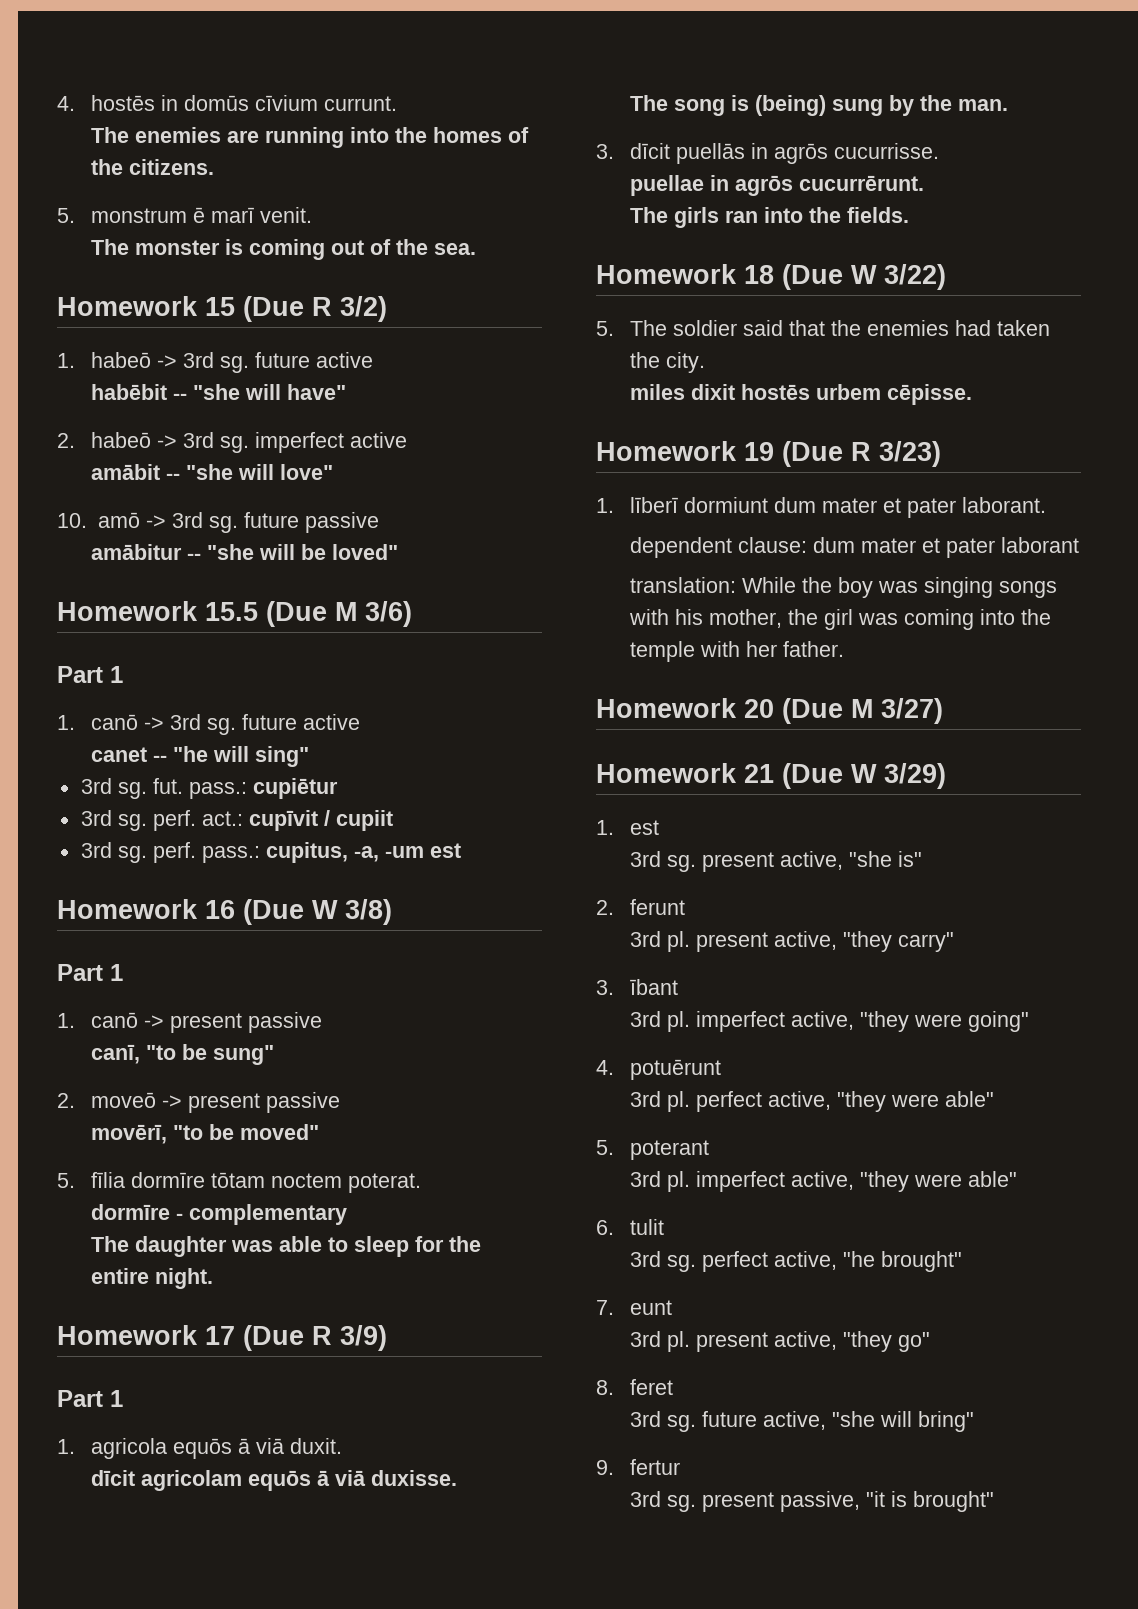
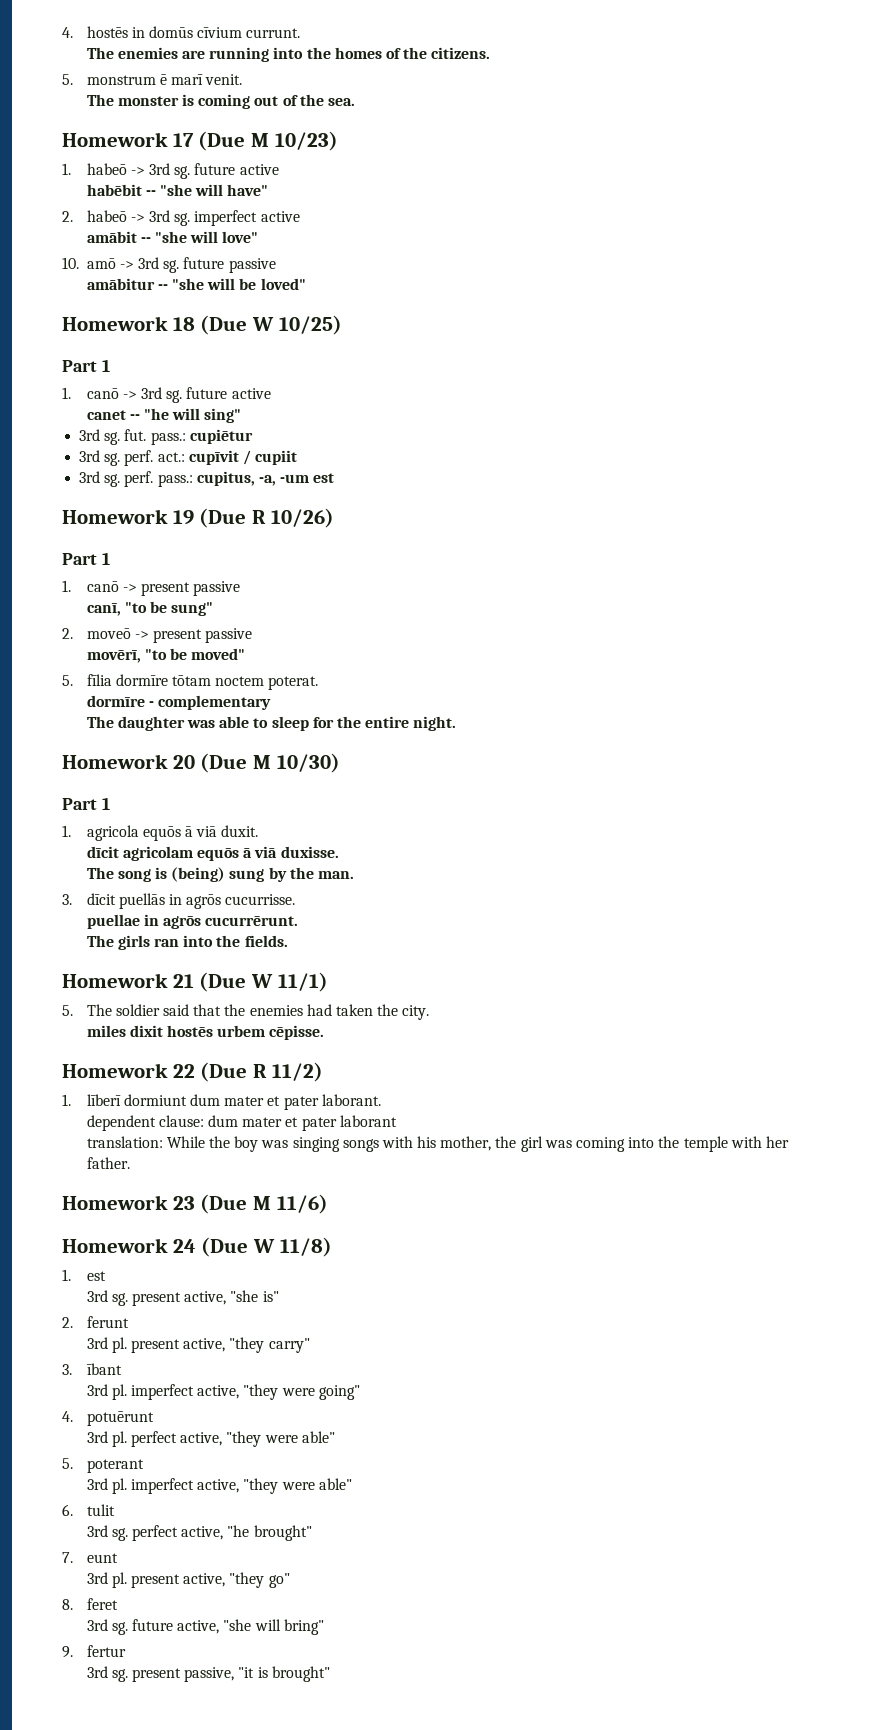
- Homework 15 (Due R 3/2)
+ Homework 17 (Due M 10/23)
- Homework 15.5 (Due M 3/6)
+ Homework 18 (Due W 10/25)
- Homework 16 (Due W 3/8)
+ Homework 19 (Due R 10/26)
- Homework 17 (Due R 3/9)
+ Homework 20 (Due M 10/30)
- Homework 18 (Due W 3/22)
+ Homework 21 (Due W 11/1)
- Homework 19 (Due R 3/23)
+ Homework 22 (Due R 11/2)
- Homework 20 (Due M 3/27)
- Homework 21 (Due W 3/29)
+ Homework 23 (Due M 11/6)
+ Homework 24 (Due W 11/8)

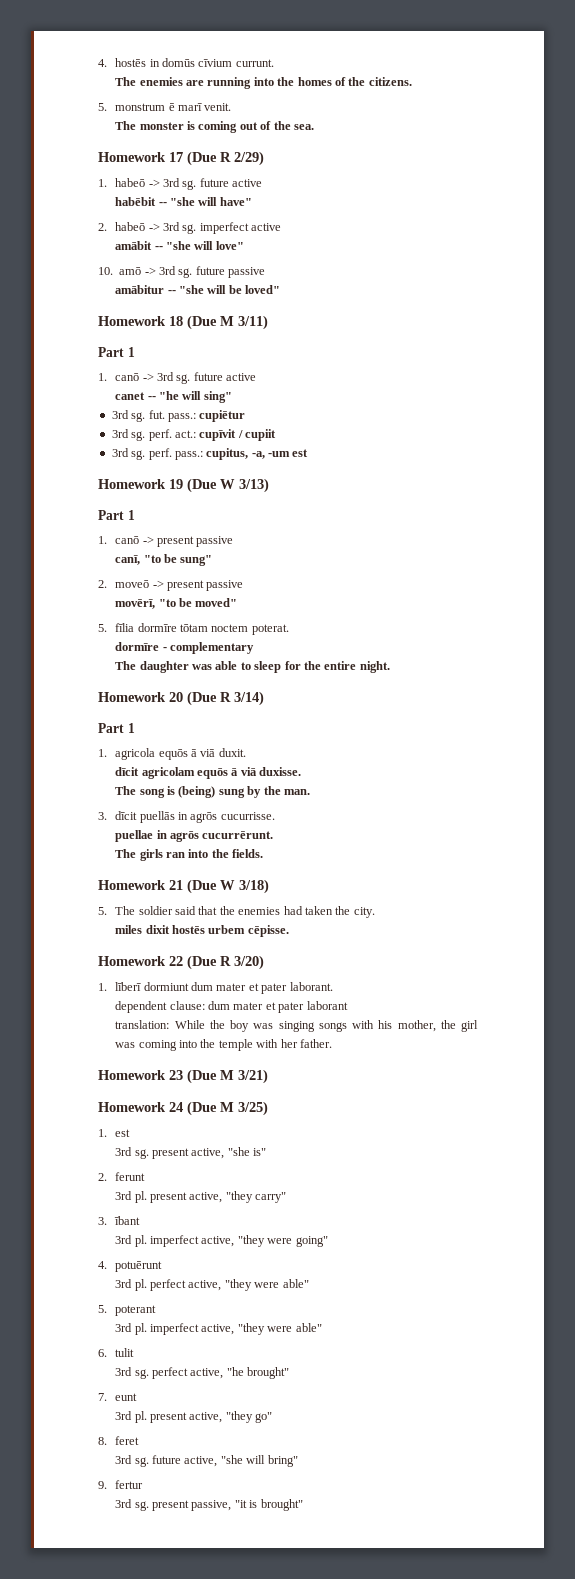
- Homework 17 (Due M 10/23)
+ Homework 17 (Due R 2/29)
- Homework 18 (Due W 10/25)
+ Homework 18 (Due M 3/11)
- Homework 19 (Due R 10/26)
+ Homework 19 (Due W 3/13)
- Homework 20 (Due M 10/30)
+ Homework 20 (Due R 3/14)
- Homework 21 (Due W 11/1)
+ Homework 21 (Due W 3/18)
- Homework 22 (Due R 11/2)
+ Homework 22 (Due R 3/20)
- Homework 23 (Due M 11/6)
+ Homework 23 (Due M 3/21)
- Homework 24 (Due W 11/8)
+ Homework 24 (Due M 3/25)

